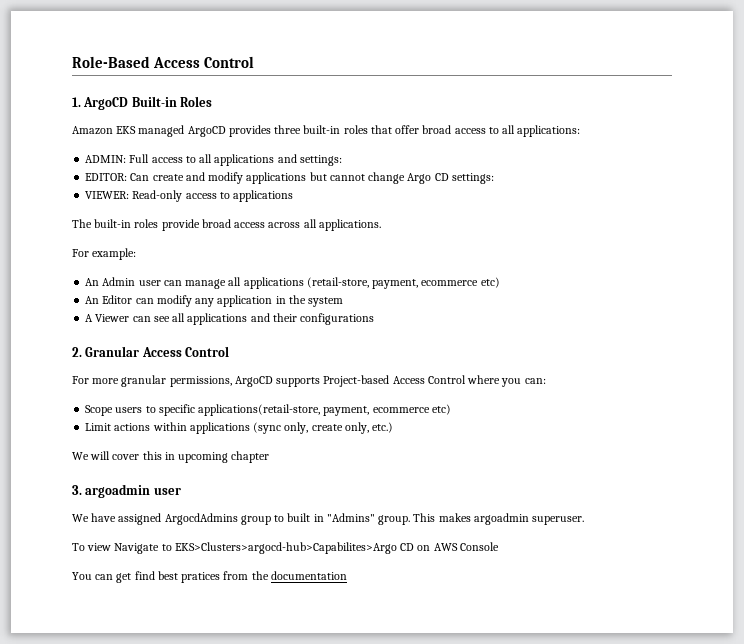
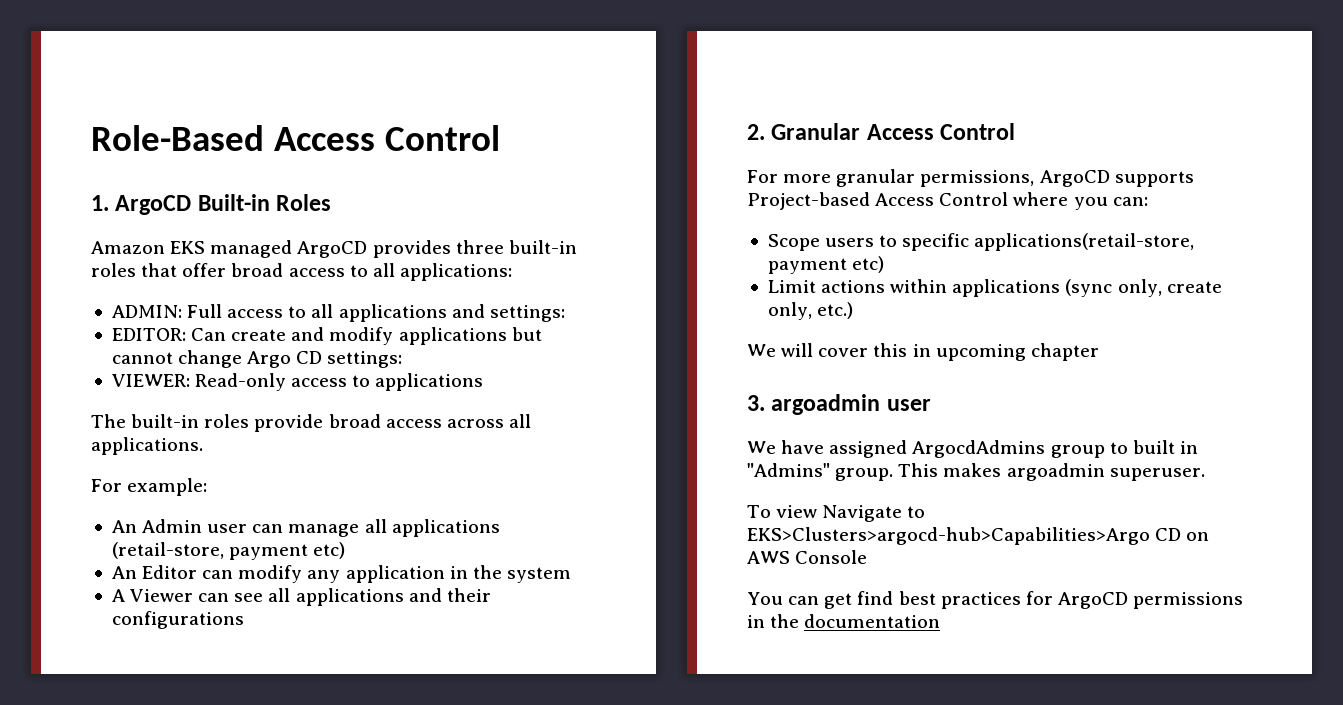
- An Admin user can manage all applications (retail-store, payment, ecommerce etc)
+ An Admin user can manage all applications (retail-store, payment etc)
- Scope users to specific applications(retail-store, payment, ecommerce etc)
+ Scope users to specific applications(retail-store, payment etc)
- To view Navigate to EKS>Clusters>argocd-hub>Capabilites>Argo CD on AWS Console
+ To view Navigate to EKS>Clusters>argocd-hub>Capabilities>Argo CD on AWS Console
- You can get find best pratices from the documentation
+ You can get find best practices for ArgoCD permissions in the documentation

